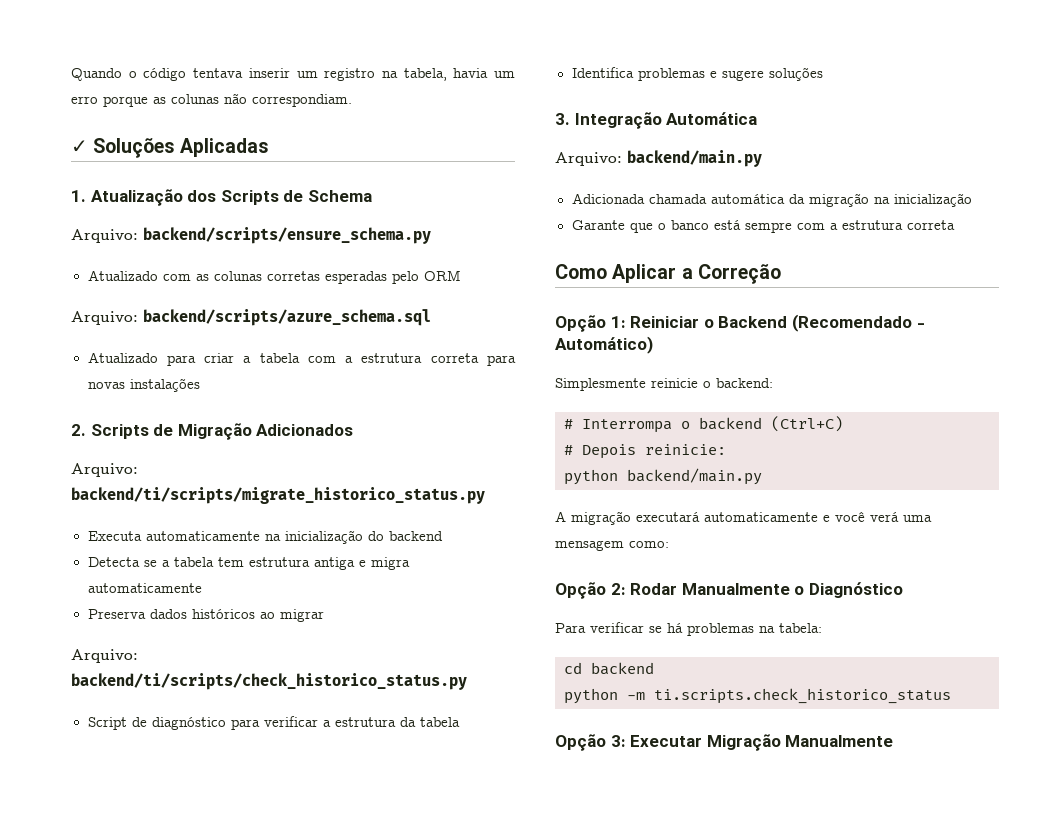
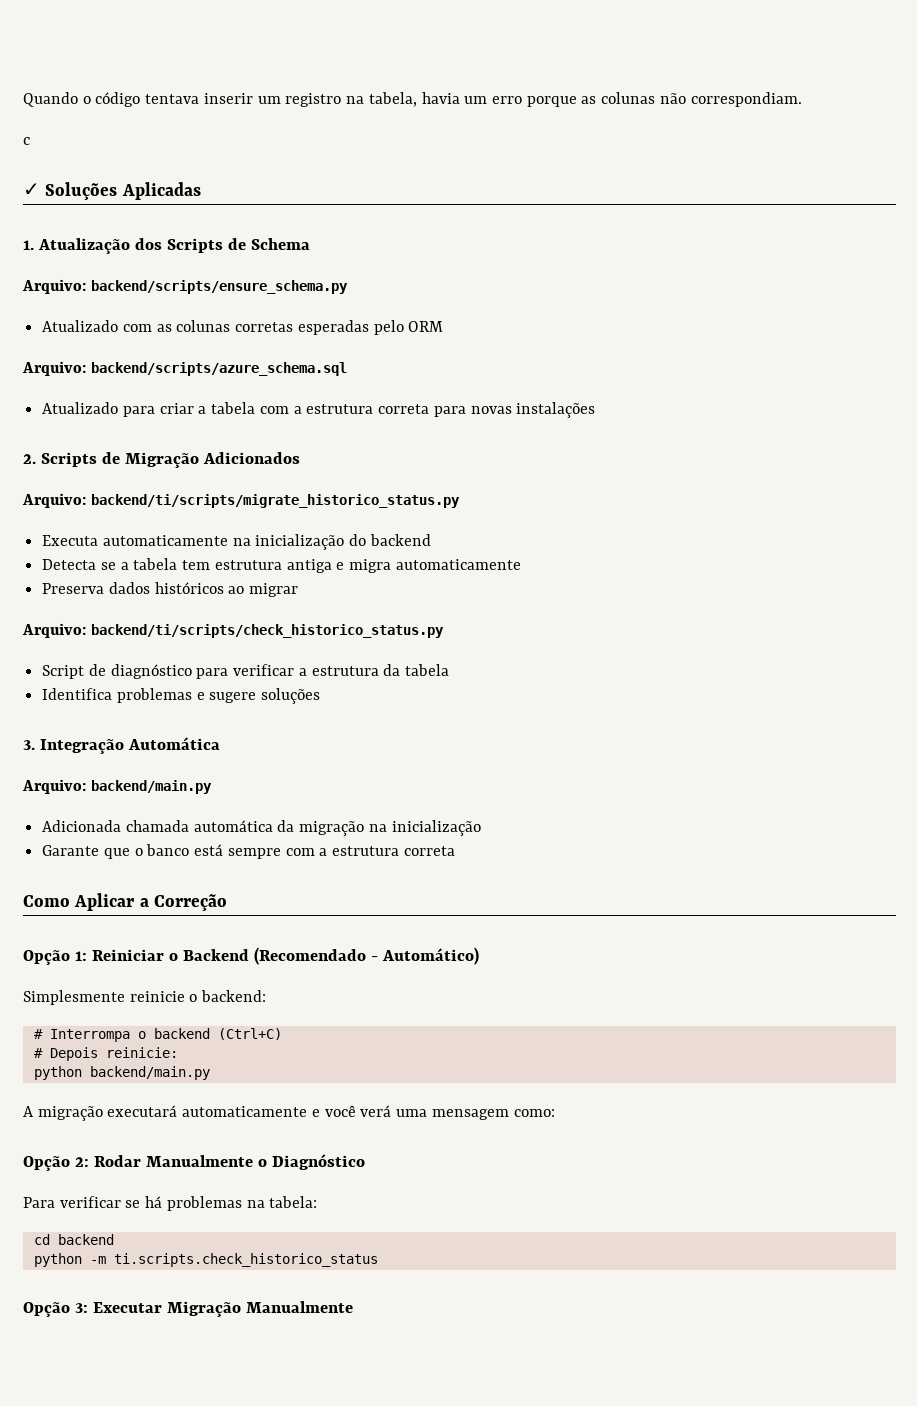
+ c

